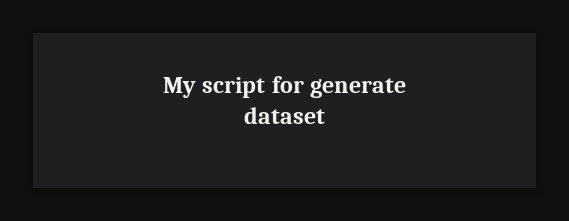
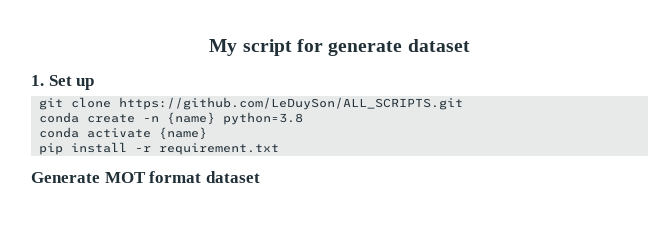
+ 1. Set up
+ git clone https://github.com/LeDuySon/ALL_SCRIPTS.git
+ conda create -n {name} python=3.8
+ conda activate {name}
+ pip install -r requirement.txt
+ Generate MOT format dataset

